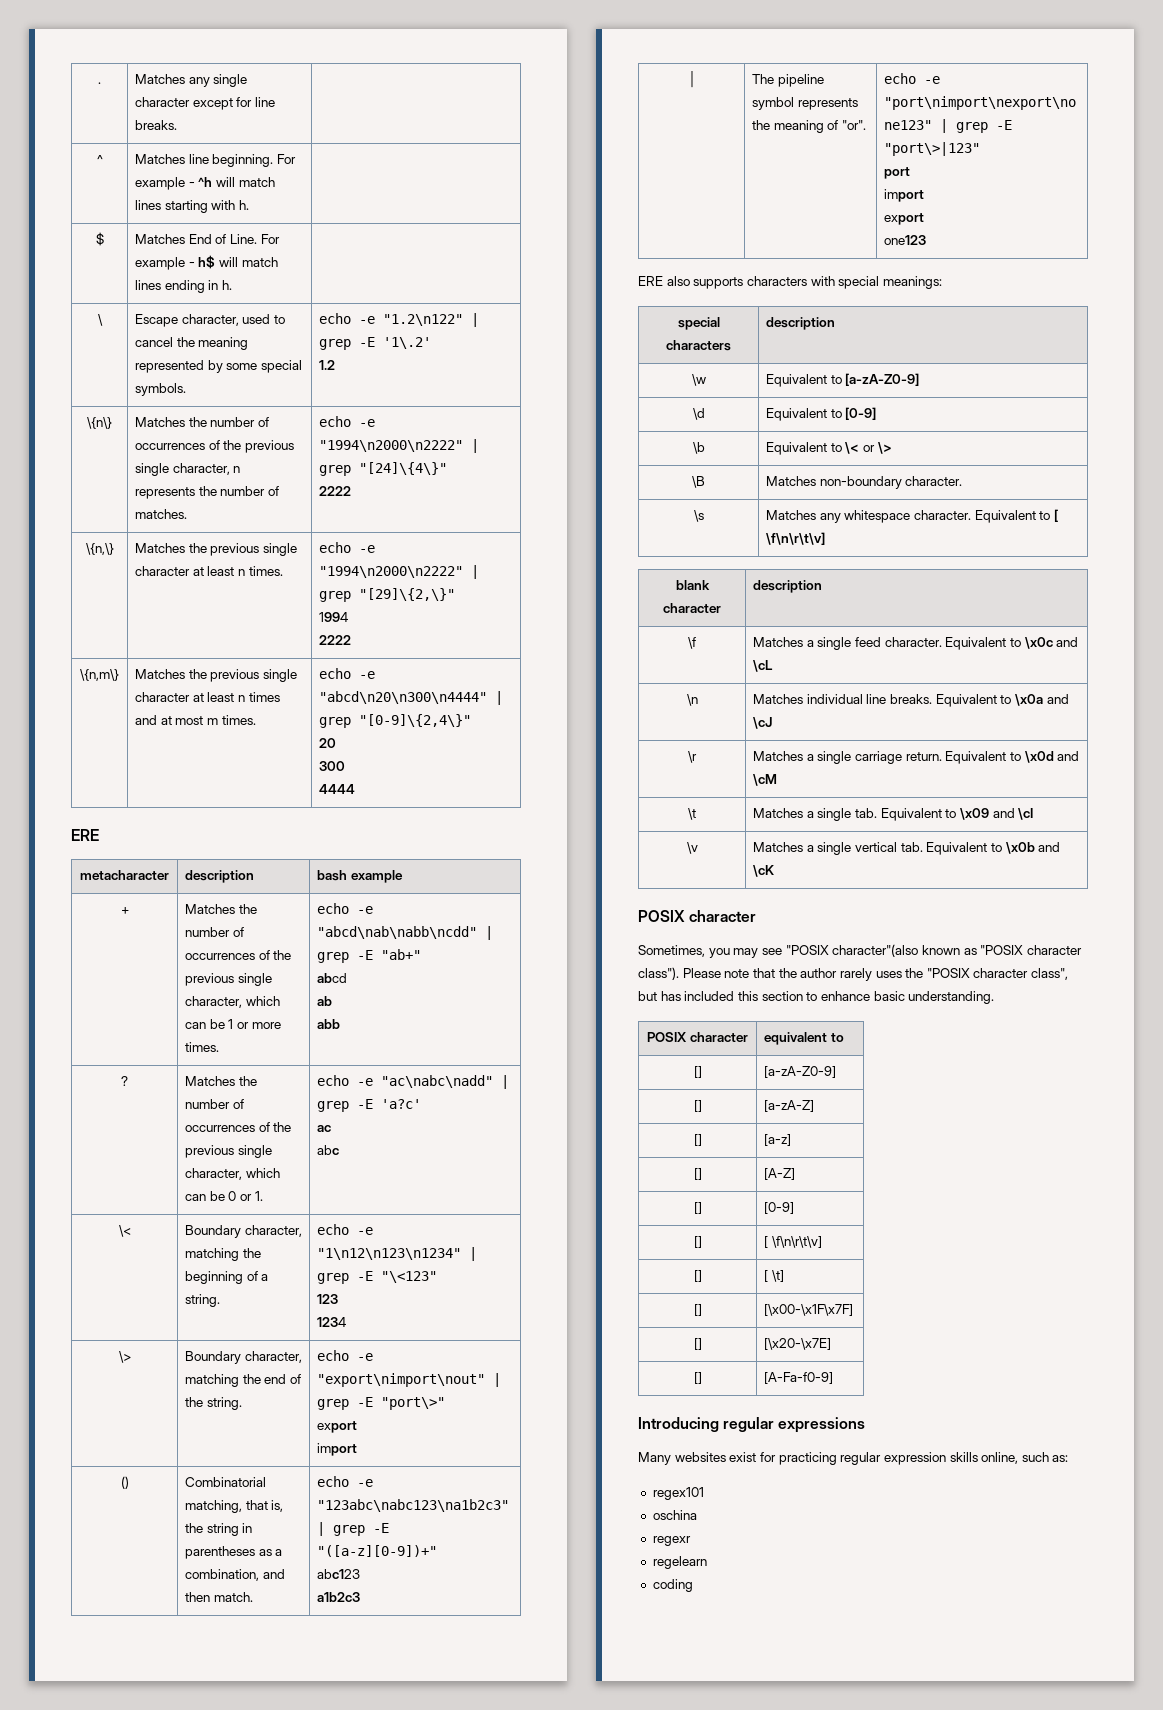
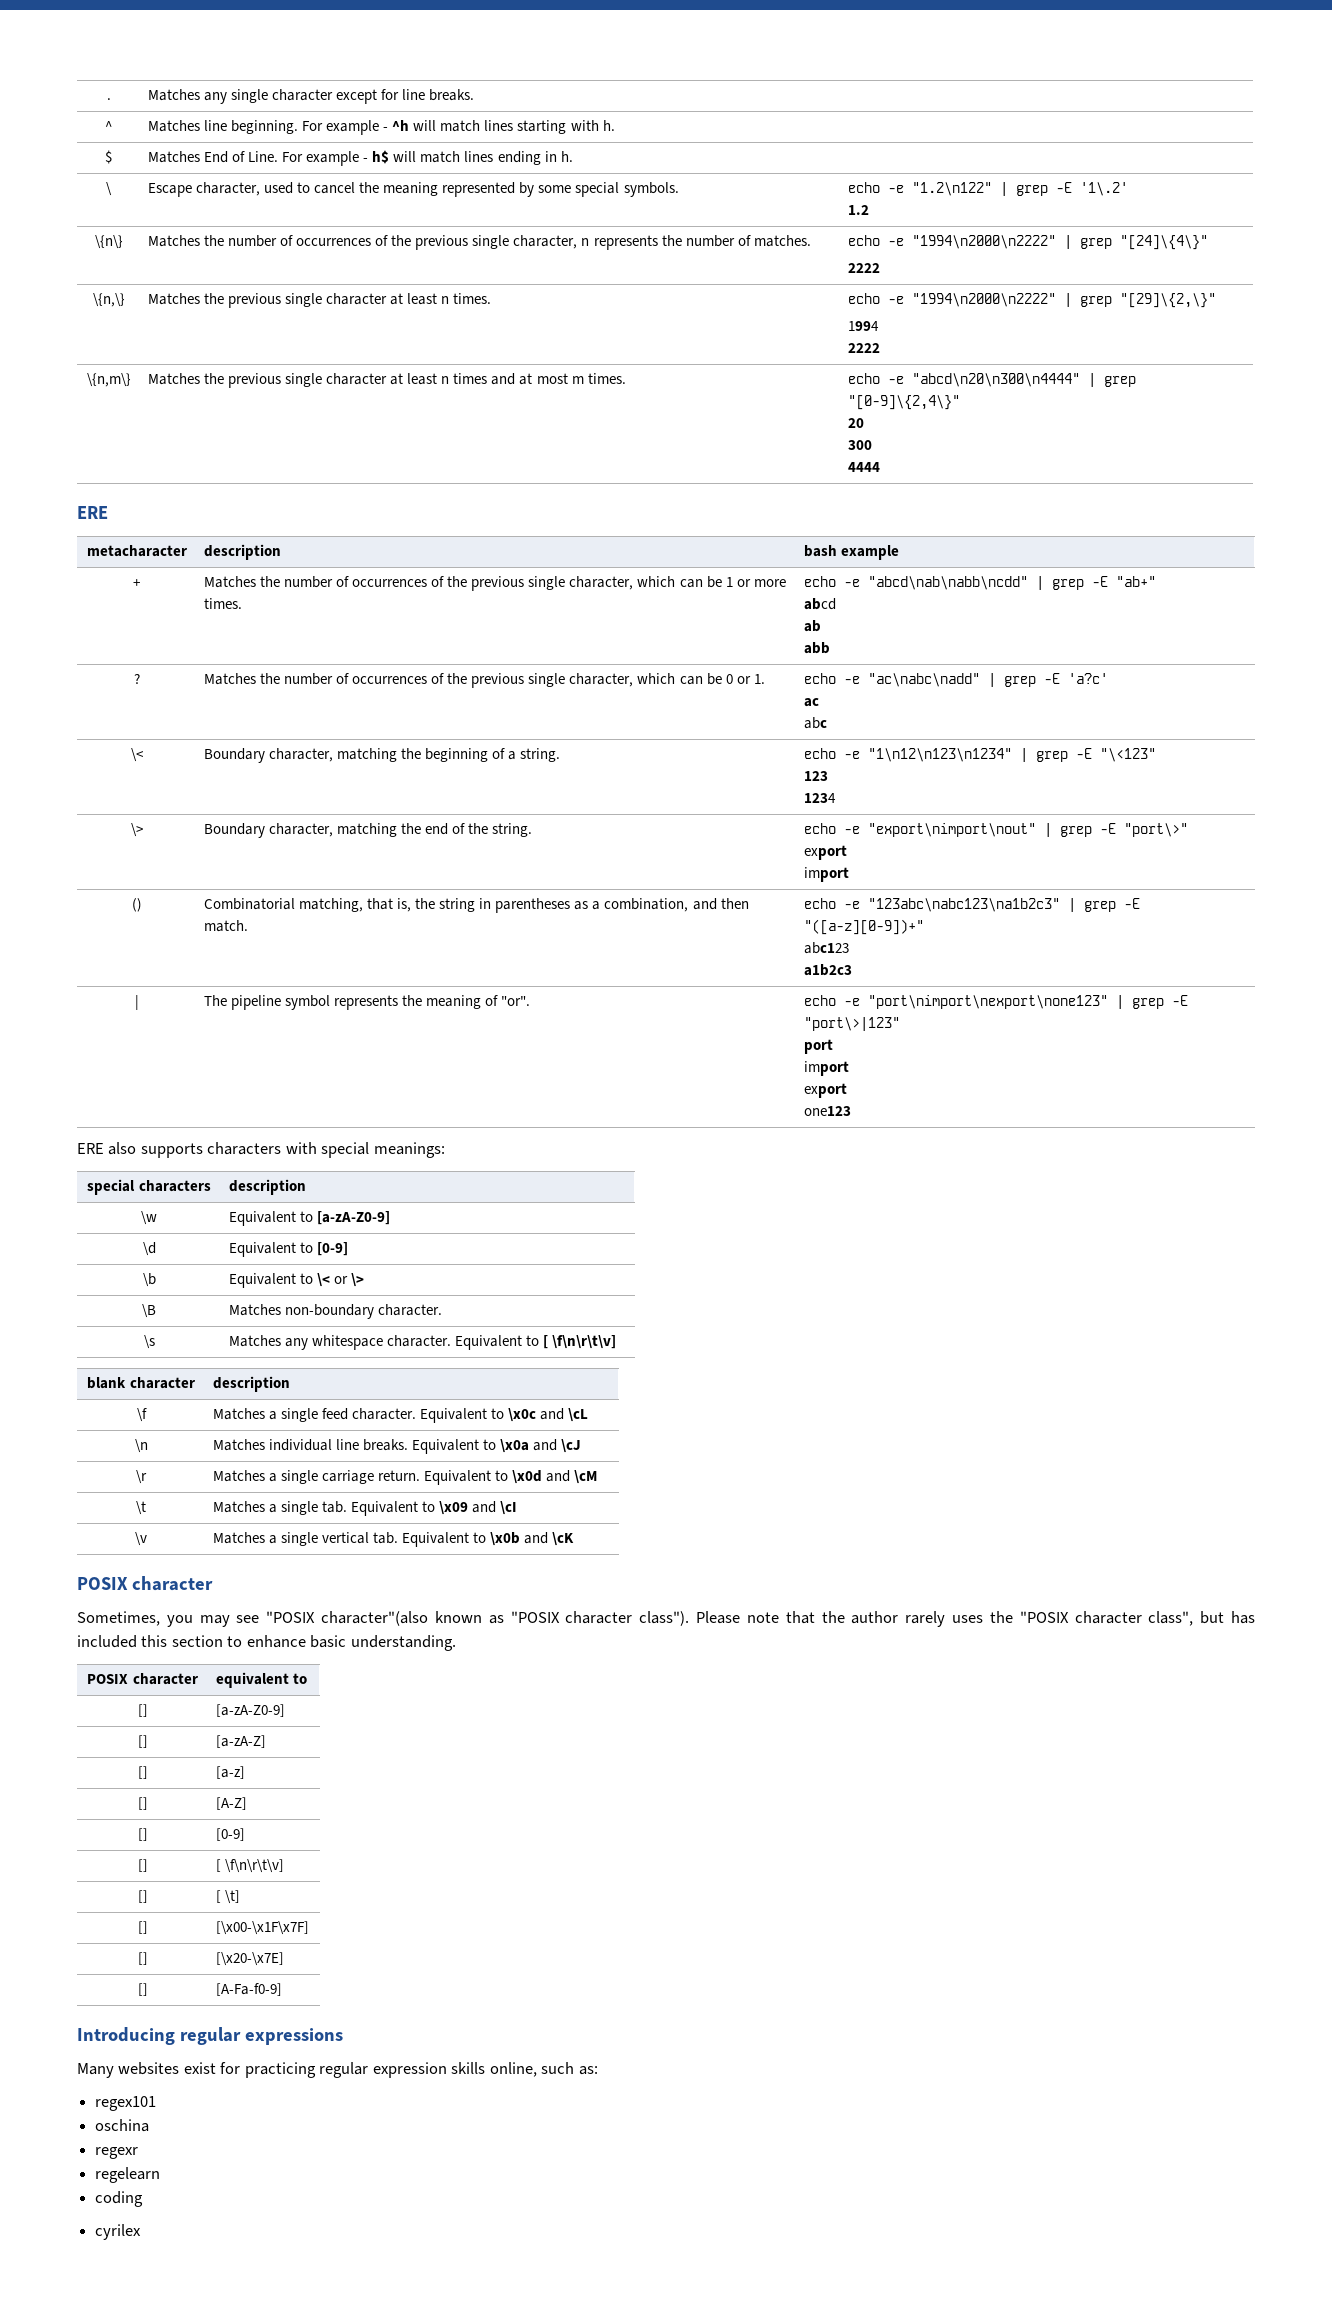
+ cyrilex

